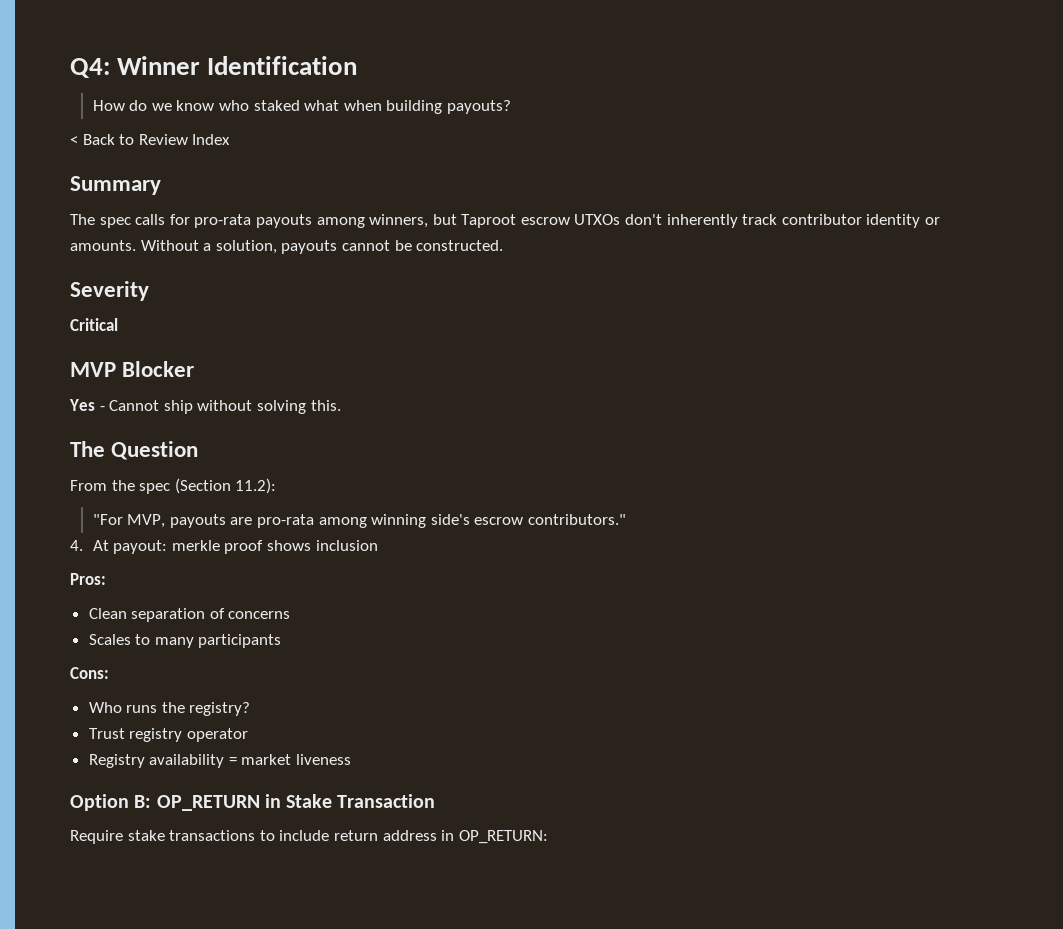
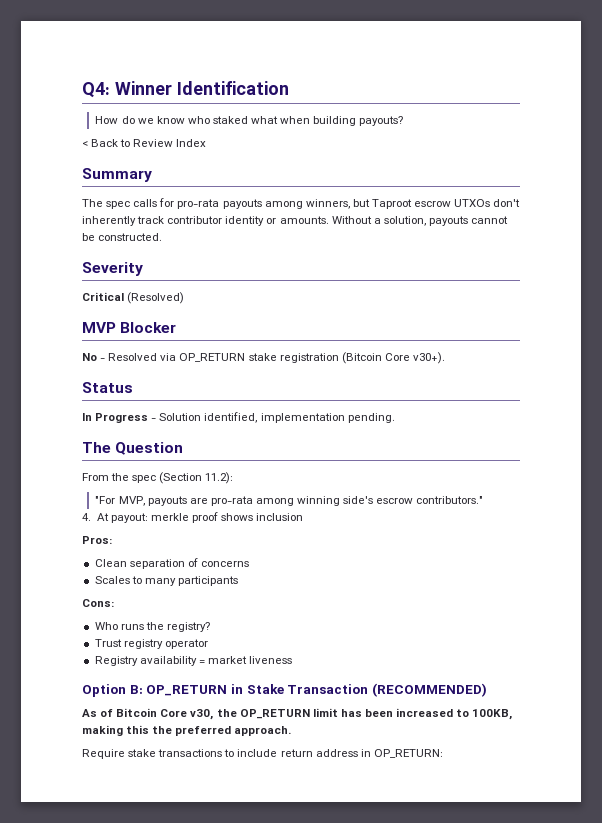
- Critical
+ Critical (Resolved)
- Yes - Cannot ship without solving this.
+ No - Resolved via OP_RETURN stake registration (Bitcoin Core v30+).
+ Status
+ In Progress - Solution identified, implementation pending.
- Option B: OP_RETURN in Stake Transaction
+ Option B: OP_RETURN in Stake Transaction (RECOMMENDED)
+ As of Bitcoin Core v30, the OP_RETURN limit has been increased to 100KB, making this the preferred approach.

